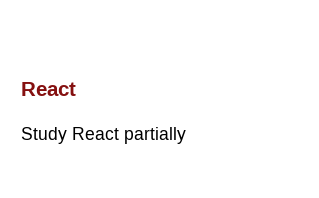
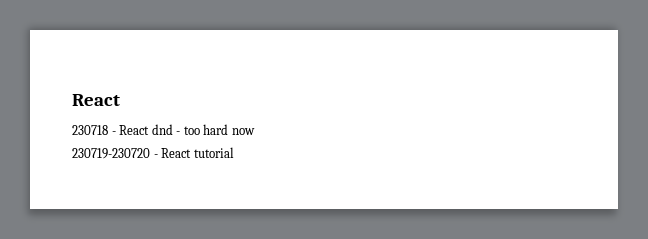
- Study React partially
+ 230718 - React dnd - too hard now
+ 230719-230720 - React tutorial

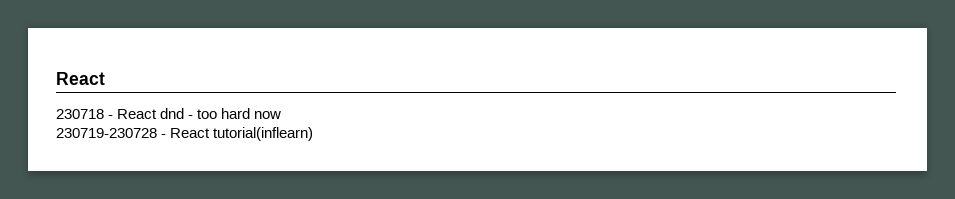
- 230719-230720 - React tutorial
+ 230719-230728 - React tutorial(inflearn)

